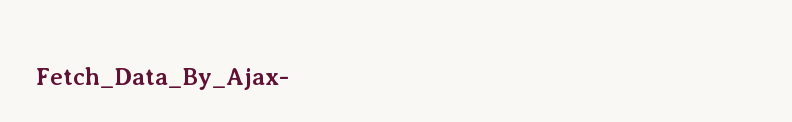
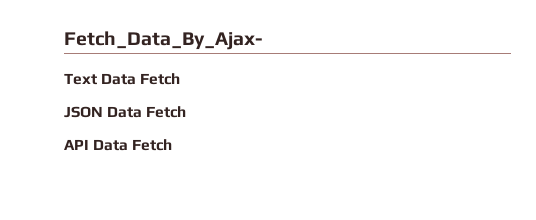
+ Text Data Fetch
+ JSON Data Fetch
+ API Data Fetch

